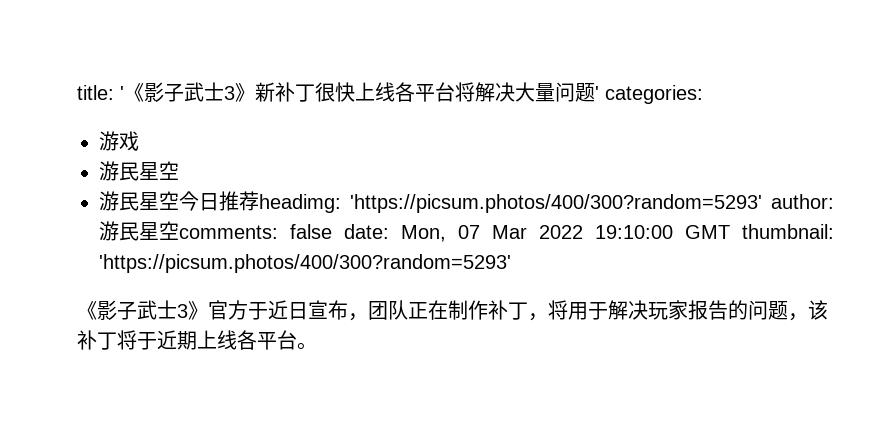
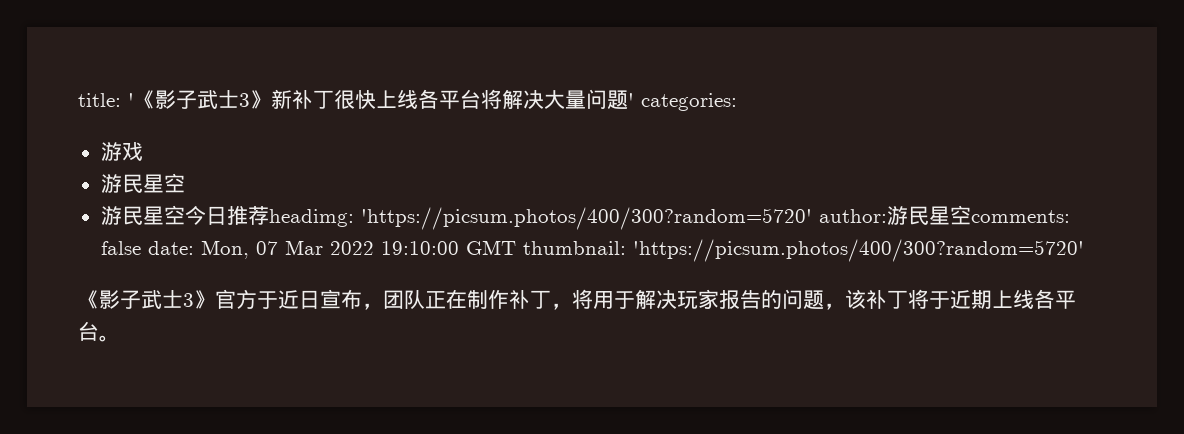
- 游民星空今日推荐headimg: 'https://picsum.photos/400/300?random=5293' author:游民星空comments: false date: Mon, 07 Mar 2022 19:10:00 GMT thumbnail: 'https://picsum.photos/400/300?random=5293'
+ 游民星空今日推荐headimg: 'https://picsum.photos/400/300?random=5720' author:游民星空comments: false date: Mon, 07 Mar 2022 19:10:00 GMT thumbnail: 'https://picsum.photos/400/300?random=5720'

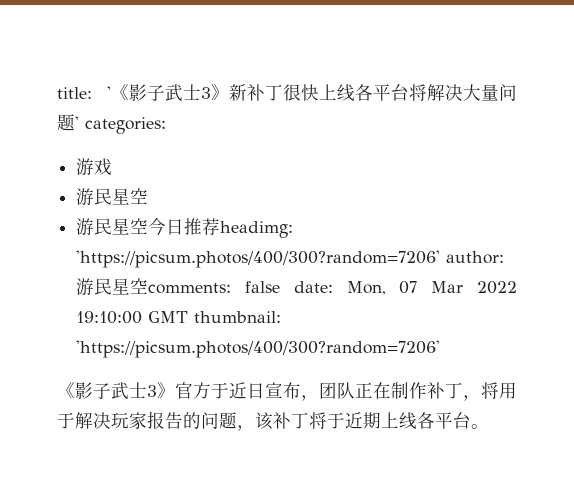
- 游民星空今日推荐headimg: 'https://picsum.photos/400/300?random=5720' author:游民星空comments: false date: Mon, 07 Mar 2022 19:10:00 GMT thumbnail: 'https://picsum.photos/400/300?random=5720'
+ 游民星空今日推荐headimg: 'https://picsum.photos/400/300?random=7206' author:游民星空comments: false date: Mon, 07 Mar 2022 19:10:00 GMT thumbnail: 'https://picsum.photos/400/300?random=7206'

